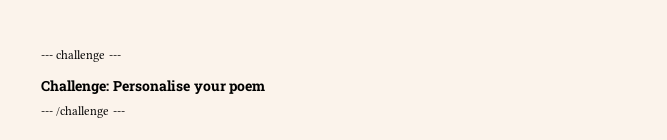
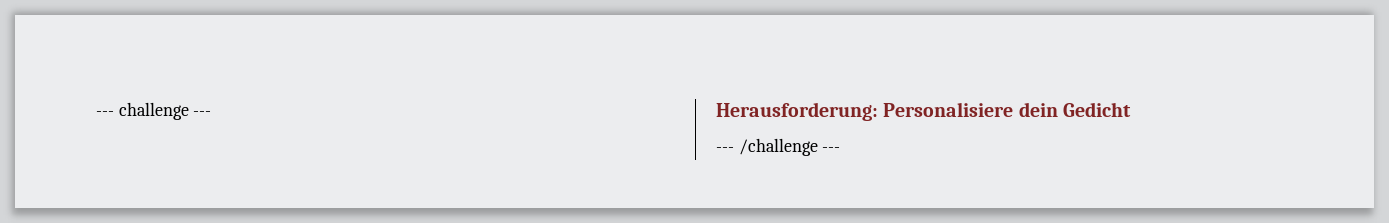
- Challenge: Personalise your poem
+ Herausforderung: Personalisiere dein Gedicht

